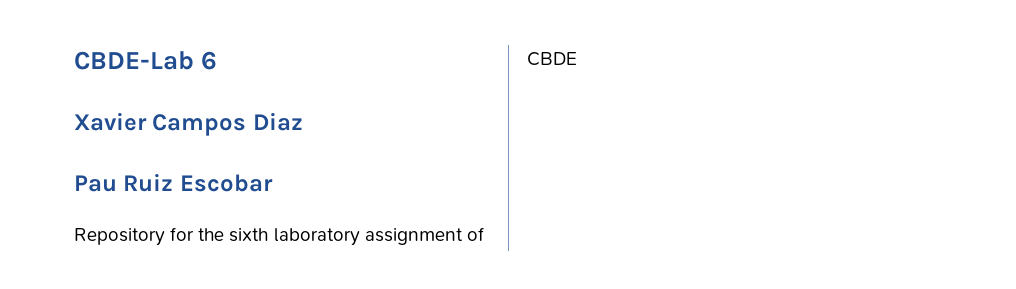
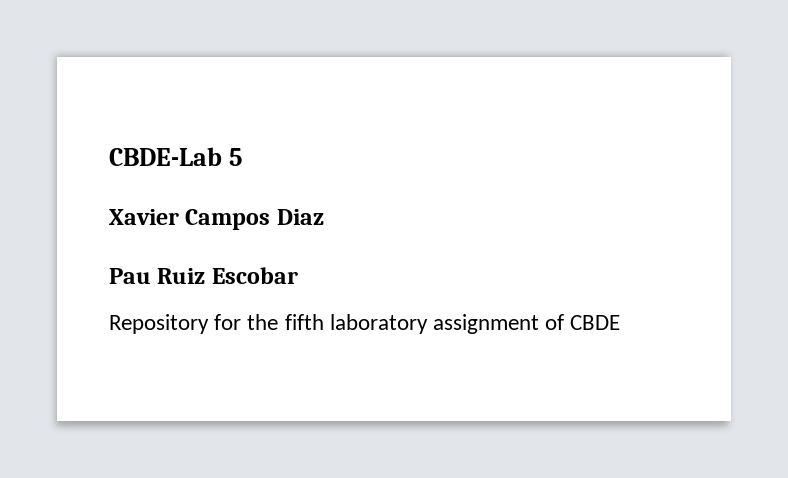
- CBDE-Lab 6
+ CBDE-Lab 5
- Repository for the sixth laboratory assignment of CBDE
+ Repository for the fifth laboratory assignment of CBDE

